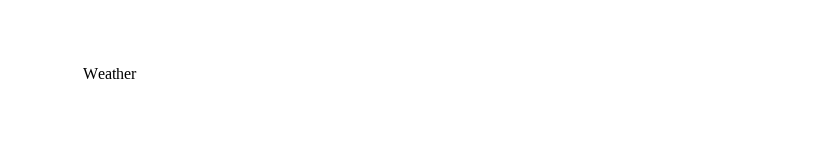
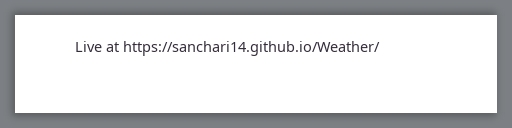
- Weather
+ Live at https://sanchari14.github.io/Weather/

